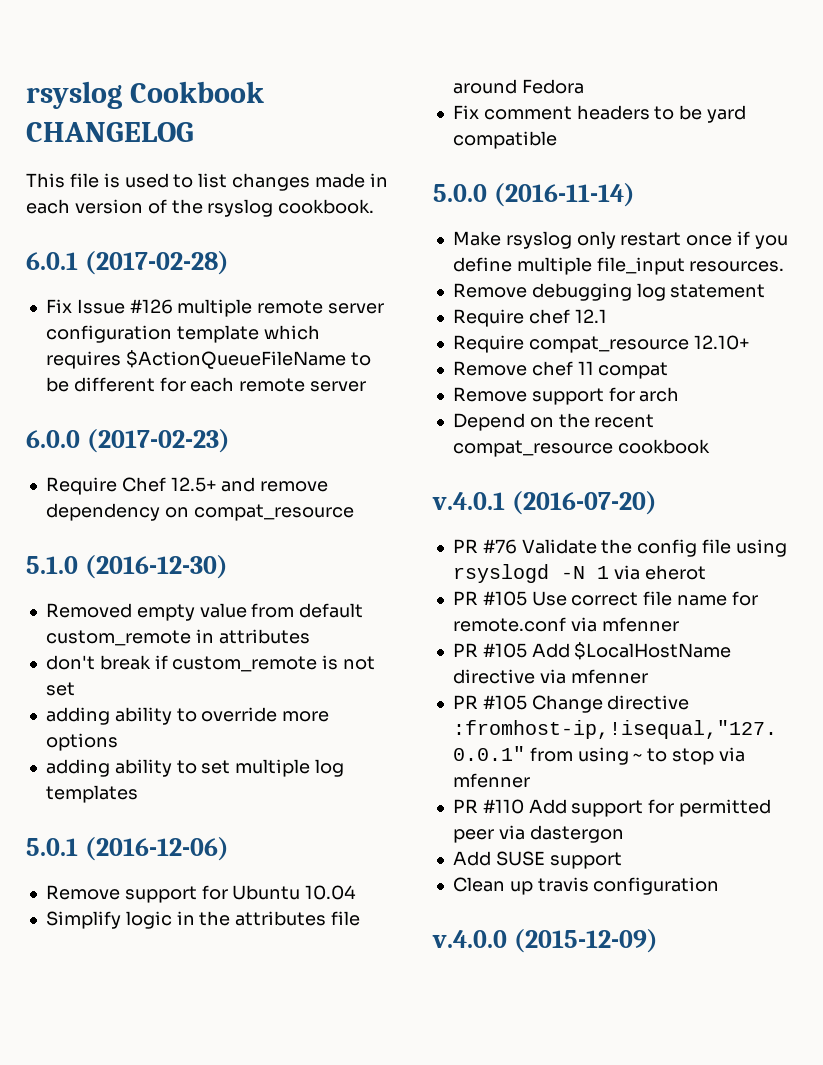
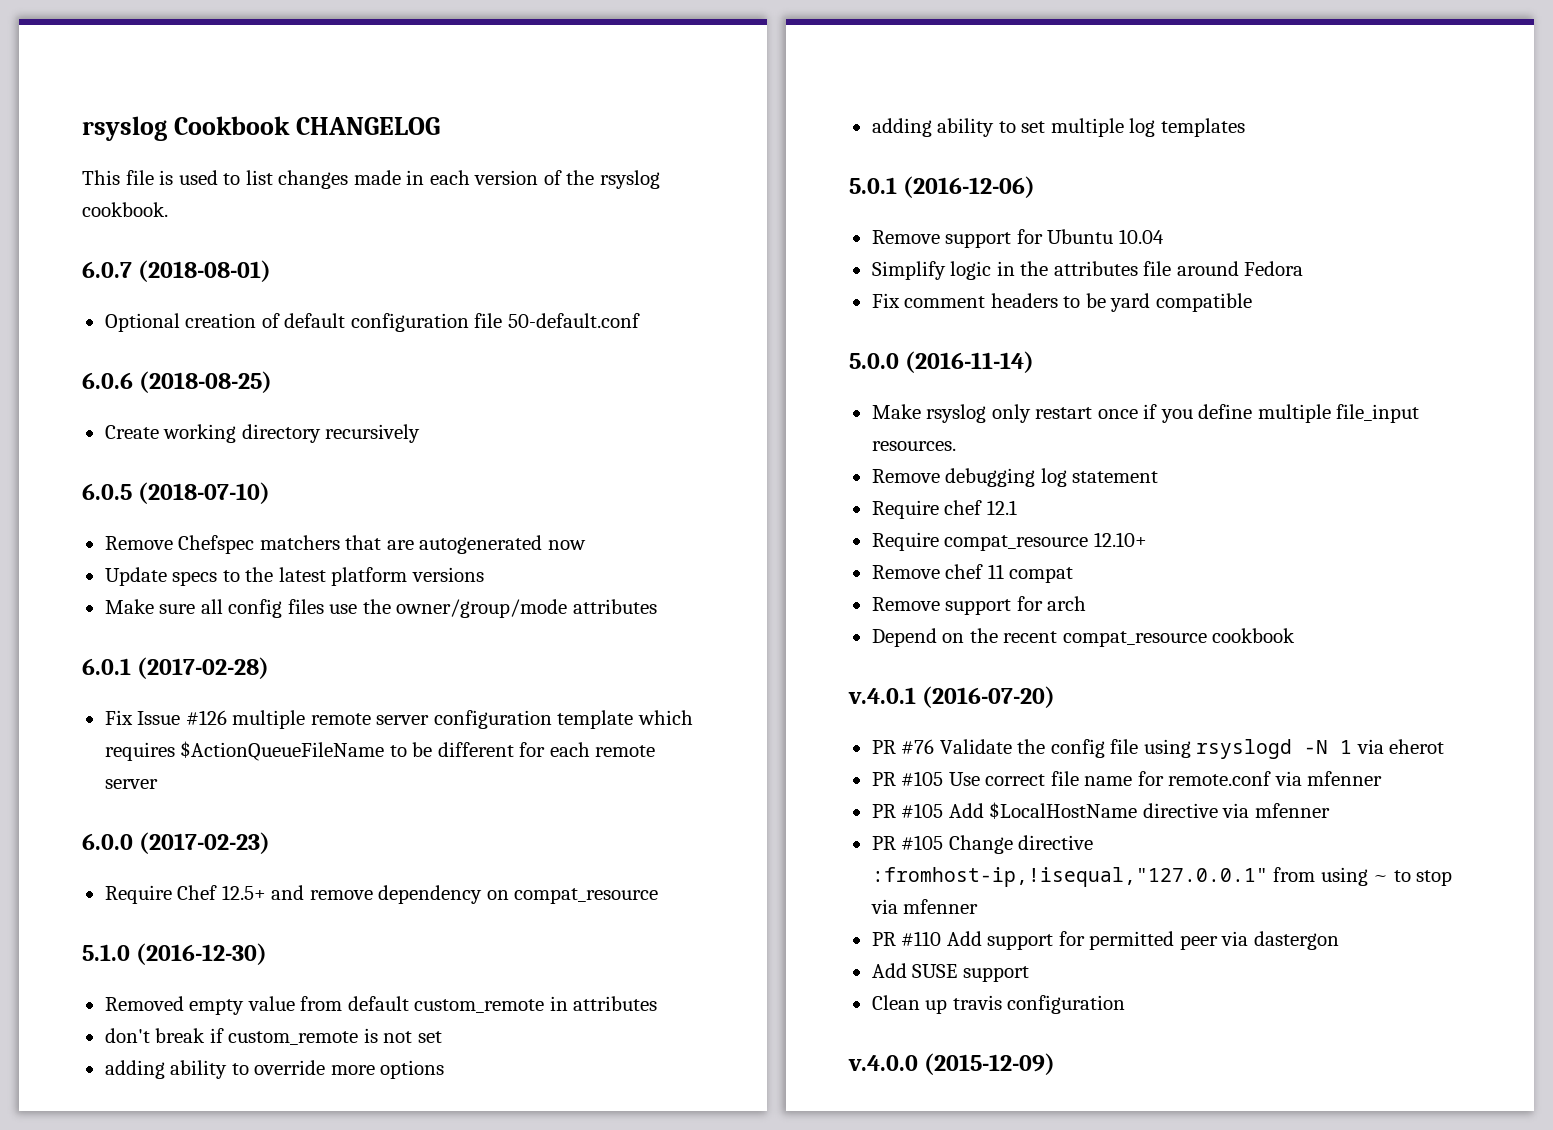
+ 6.0.7 (2018-08-01)
+ Optional creation of default configuration file 50-default.conf
+ 6.0.6 (2018-08-25)
+ Create working directory recursively
+ 6.0.5 (2018-07-10)
+ Remove Chefspec matchers that are autogenerated now
+ Update specs to the latest platform versions
+ Make sure all config files use the owner/group/mode attributes

